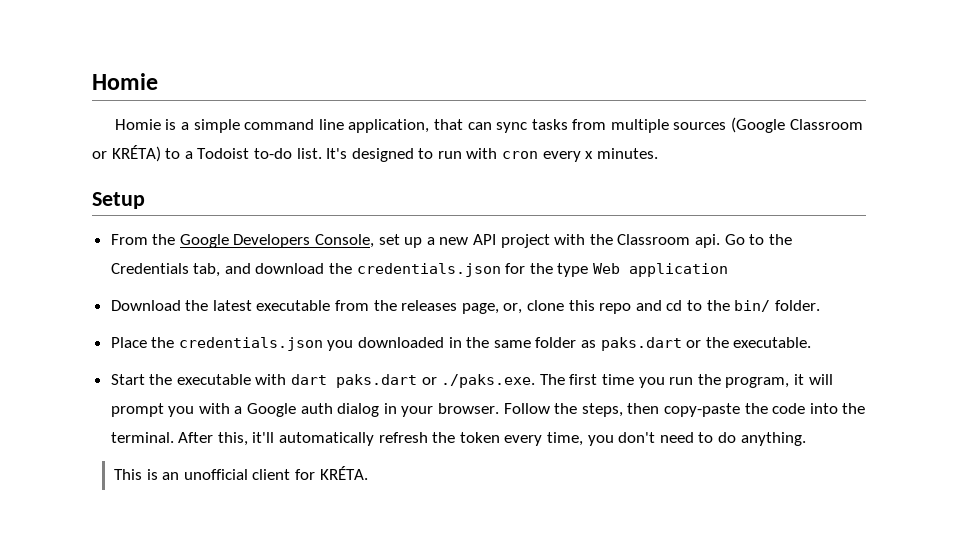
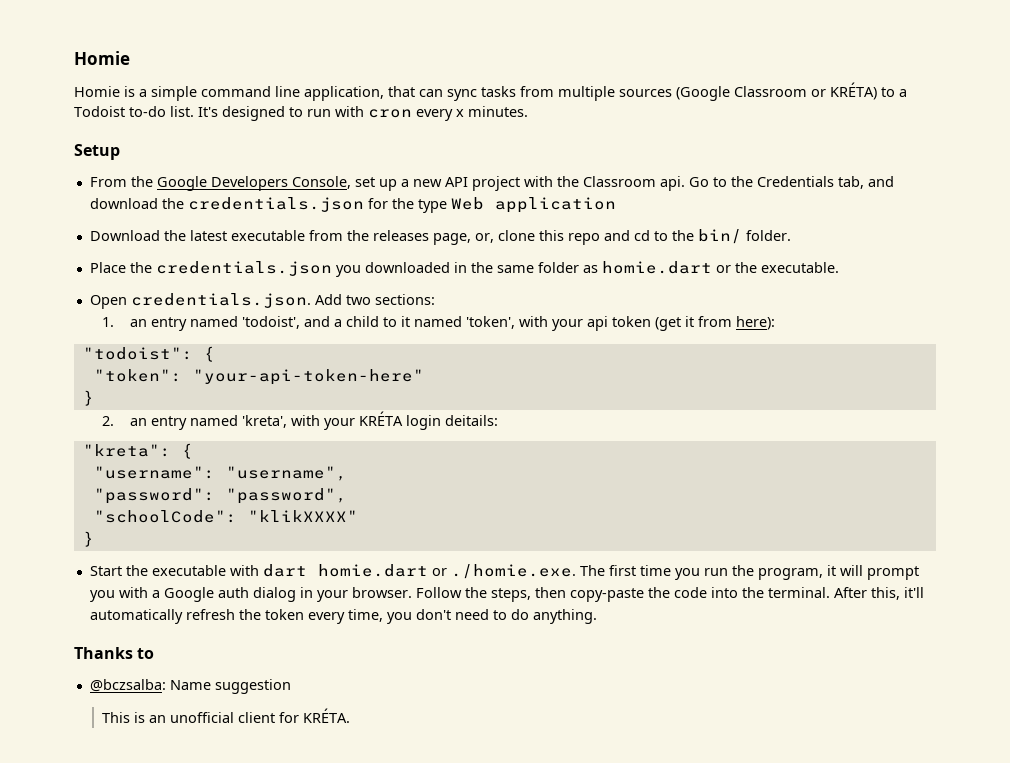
- Place the credentials.json you downloaded in the same folder as paks.dart or the executable.
+ Place the credentials.json you downloaded in the same folder as homie.dart or the executable.
+ Open credentials.json. Add two sections:
+ 1. an entry named 'todoist', and a child to it named 'token', with your api token (get it from here):
+ "todoist": {
+ "token": "your-api-token-here"
+ }
+ 2. an entry named 'kreta', with your KRÉTA login deitails:
+ "kreta": {
+ "username": "username",
+ "password": "password",
+ "schoolCode": "klikXXXX"
+ }
- Start the executable with dart paks.dart or ./paks.exe. The first time you run the program, it will prompt you with a Google auth dialog in your browser.
+ Start the executable with dart homie.dart or ./homie.exe. The first time you run the program, it will prompt you with a Google auth dialog in your browser.
+ Thanks to
+ @bczsalba: Name suggestion

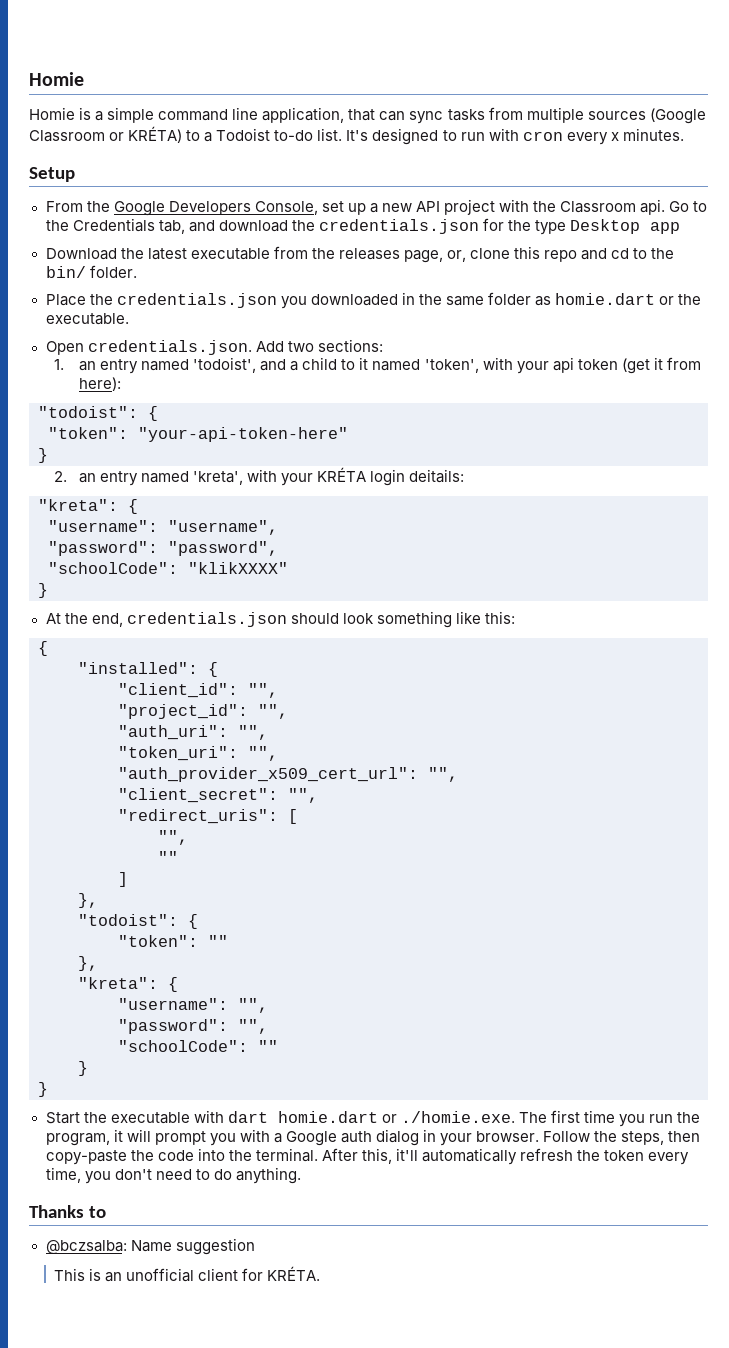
- Go to the Credentials tab, and download the credentials.json for the type Web application
+ Go to the Credentials tab, and download the credentials.json for the type Desktop app
+ At the end, credentials.json should look something like this:
+ {
+ "installed": {
+ "client_id": "",
+ "project_id": "",
+ "auth_uri": "",
+ "token_uri": "",
+ "auth_provider_x509_cert_url": "",
+ "client_secret": "",
+ "redirect_uris": [
+ "",
+ ""
+ ]
+ },
+ "todoist": {
+ "token": ""
+ },
+ "kreta": {
+ "username": "",
+ "password": "",
+ "schoolCode": ""
+ }
+ }

